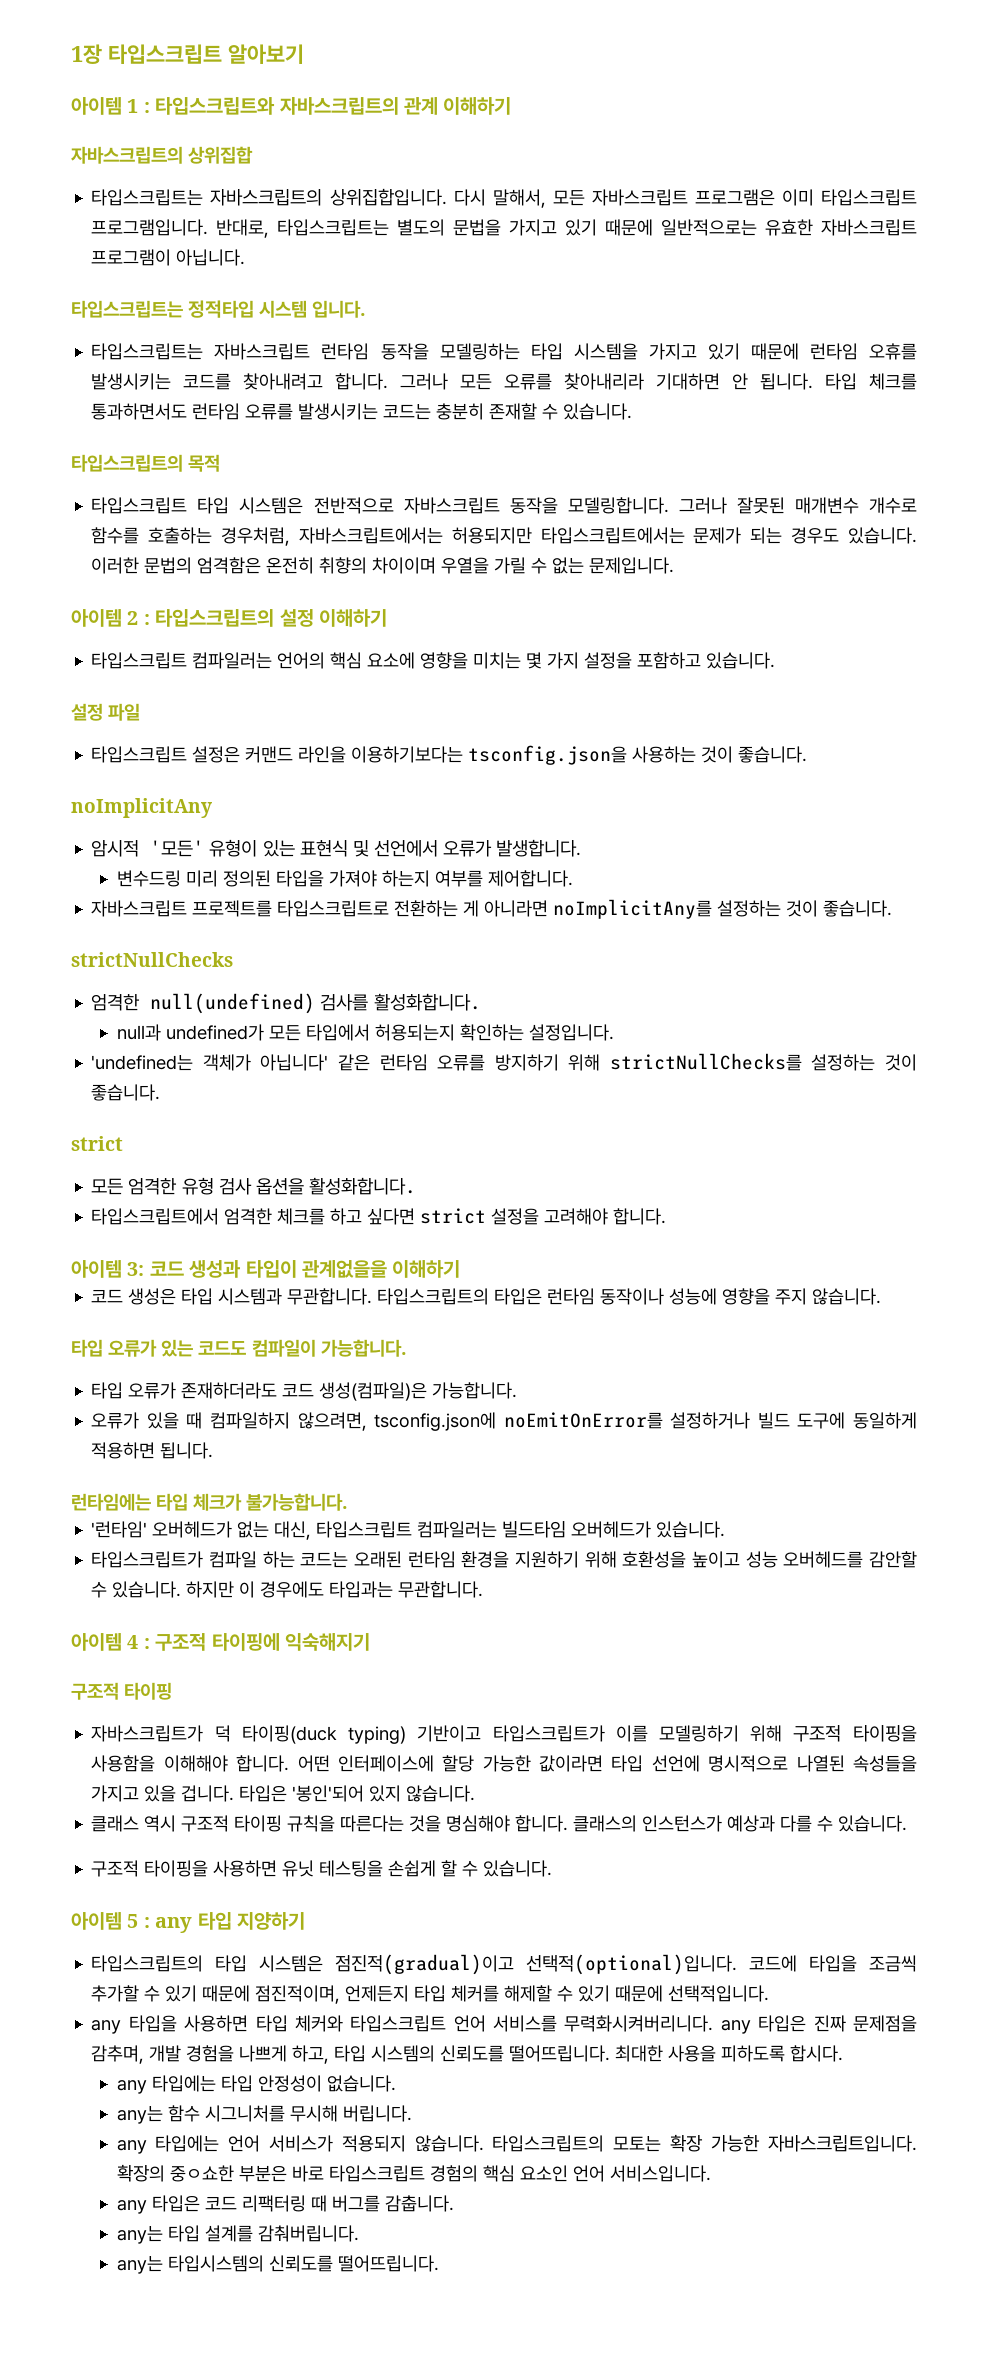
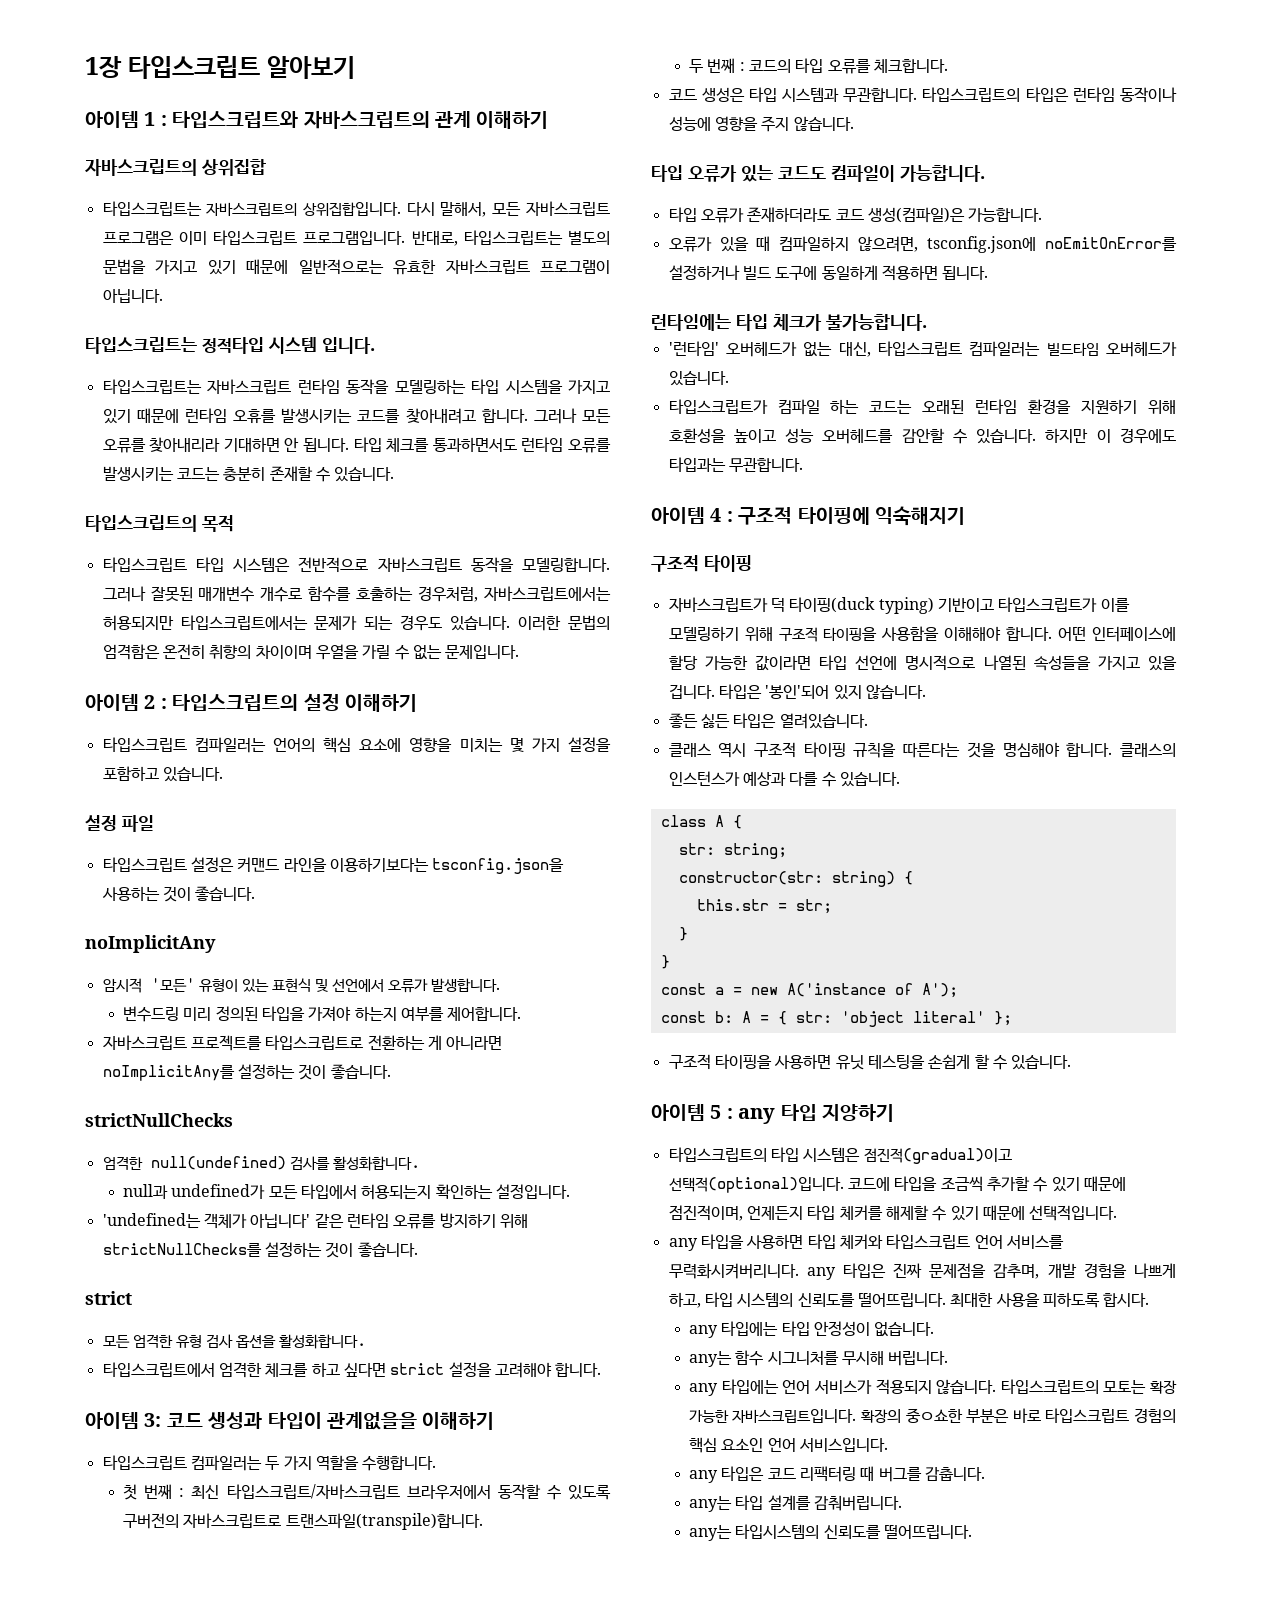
+ 타입스크립트 컴파일러는 두 가지 역할을 수행합니다.
+ 첫 번째 : 최신 타입스크립트/자바스크립트 브라우저에서 동작할 수 있도록 구버전의 자바스크립트로 트랜스파일(transpile)합니다.
+ 두 번째 : 코드의 타입 오류를 체크합니다.
+ 좋든 싫든 타입은 열려있습니다.
+ class A {
+ str: string;
+ constructor(str: string) {
+ this.str = str;
+ }
+ }
+ const a = new A('instance of A');
+ const b: A = { str: 'object literal' };

